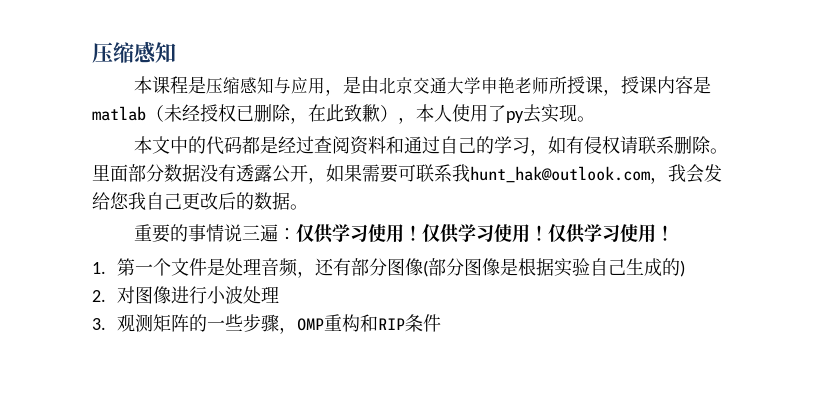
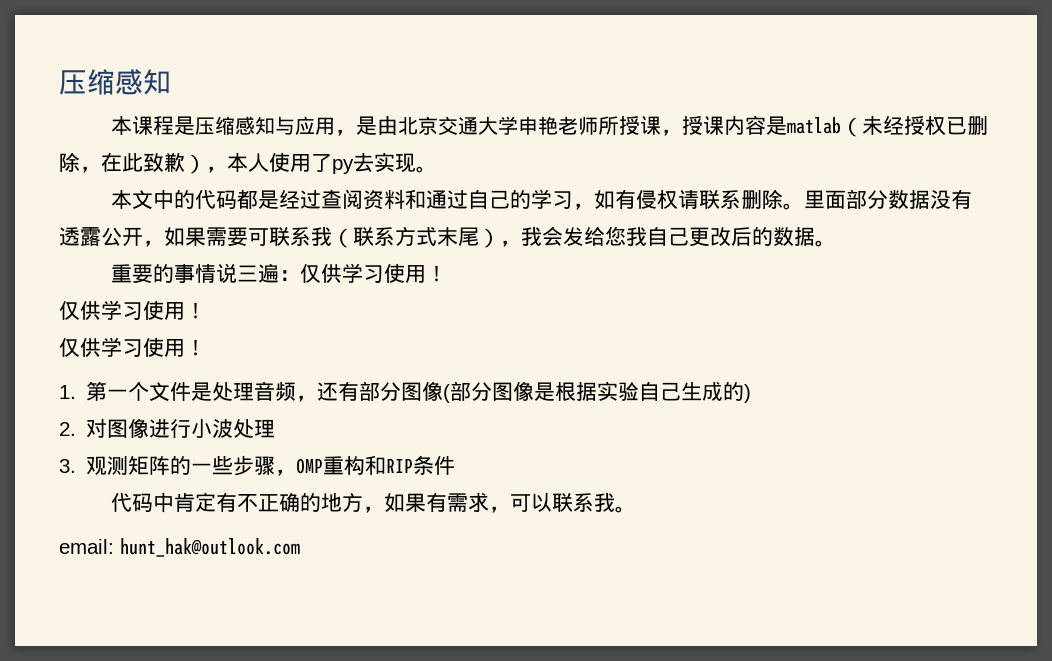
- 里面部分数据没有透露公开，如果需要可联系我hunt_hak@outlook.com，我会发给您我自己更改后的数据。
+ 里面部分数据没有透露公开，如果需要可联系我（联系方式末尾），我会发给您我自己更改后的数据。
- 重要的事情说三遍：仅供学习使用！仅供学习使用！仅供学习使用！
+ 重要的事情说三遍：仅供学习使用！
+ 仅供学习使用！
+ 仅供学习使用！
+ 代码中肯定有不正确的地方，如果有需求，可以联系我。
+ email: hunt_hak@outlook.com

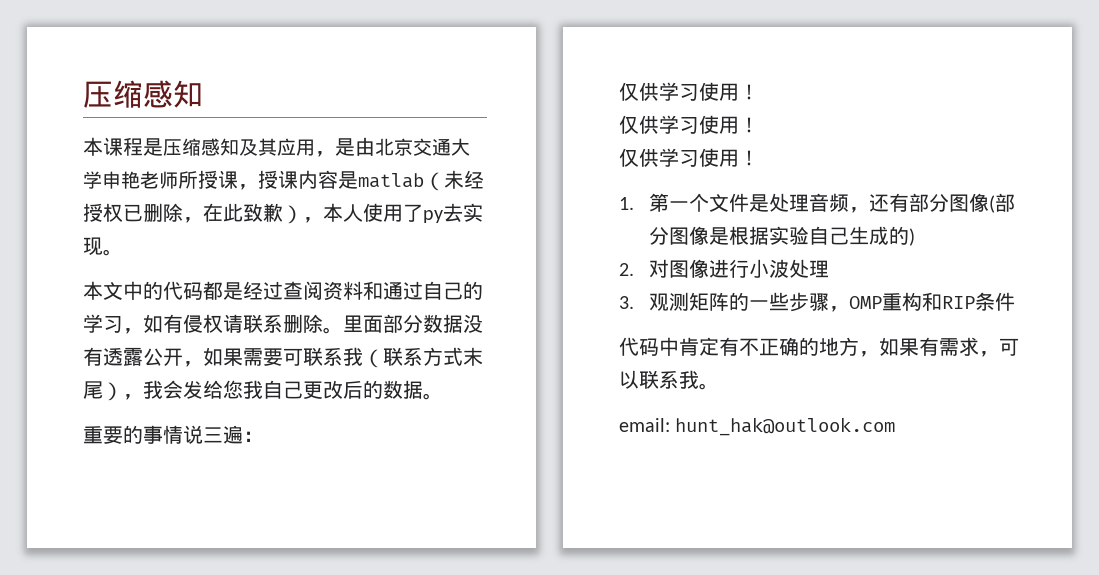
- 本课程是压缩感知与应用，是由北京交通大学申艳老师所授课，授课内容是matlab（未经授权已删除，在此致歉），本人使用了py去实现。
+ 本课程是压缩感知及其应用，是由北京交通大学申艳老师所授课，授课内容是matlab（未经授权已删除，在此致歉），本人使用了py去实现。
- 重要的事情说三遍：仅供学习使用！
+ 重要的事情说三遍：
+ 仅供学习使用！

